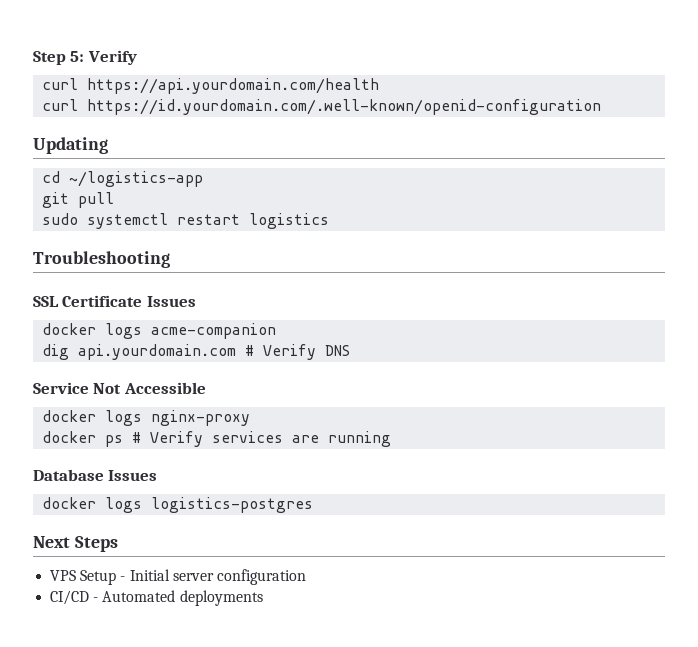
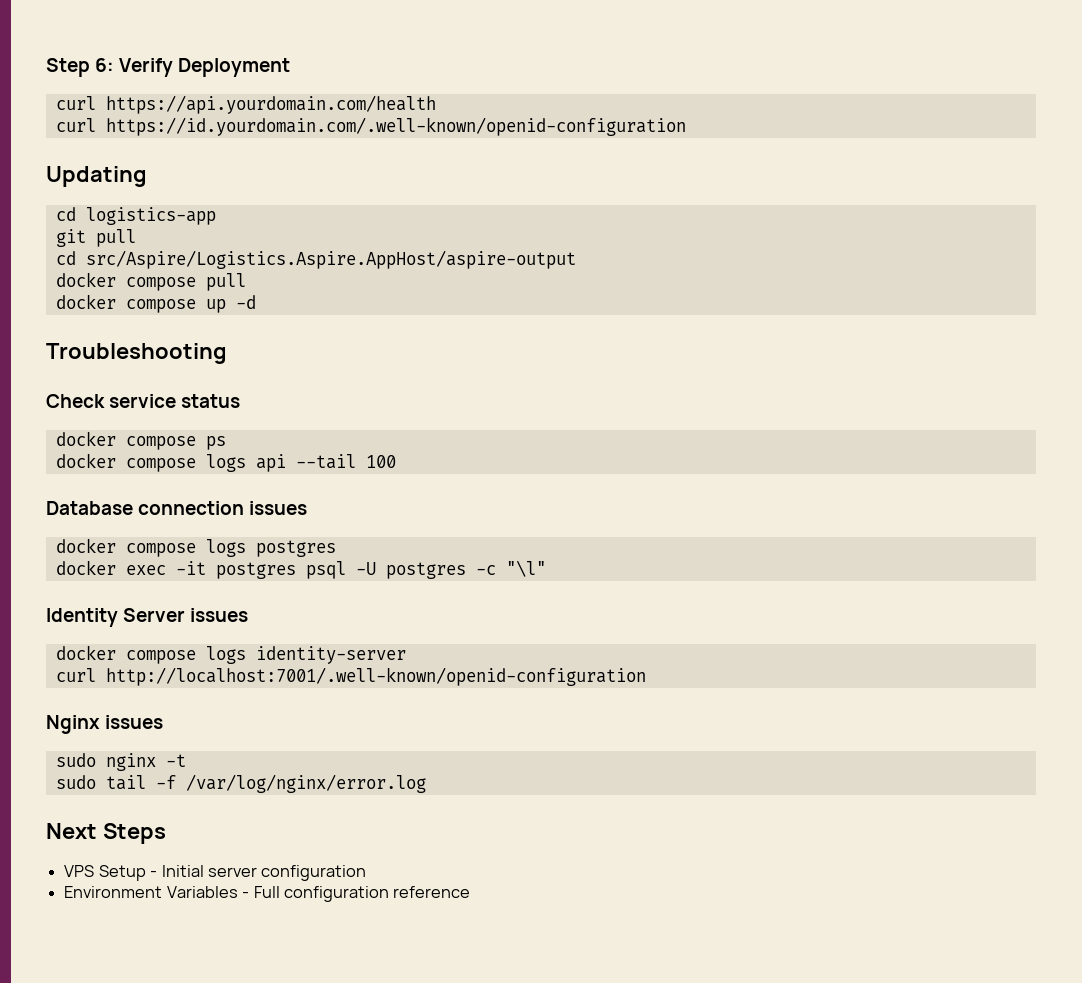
- Step 5: Verify
+ Step 6: Verify Deployment
- cd ~/logistics-app
+ cd logistics-app
- sudo systemctl restart logistics
+ cd src/Aspire/Logistics.Aspire.AppHost/aspire-output
+ docker compose pull
+ docker compose up -d
  Troubleshooting
- SSL Certificate Issues
- docker logs acme-companion
- dig api.yourdomain.com # Verify DNS
- Service Not Accessible
- docker logs nginx-proxy
- docker ps # Verify services are running
- Database Issues
- docker logs logistics-postgres
+ Check service status
+ docker compose ps
+ docker compose logs api --tail 100
+ Database connection issues
+ docker compose logs postgres
+ docker exec -it postgres psql -U postgres -c "\l"
+ Identity Server issues
+ docker compose logs identity-server
+ curl http://localhost:7001/.well-known/openid-configuration
+ Nginx issues
+ sudo nginx -t
+ sudo tail -f /var/log/nginx/error.log
- CI/CD - Automated deployments
+ Environment Variables - Full configuration reference

